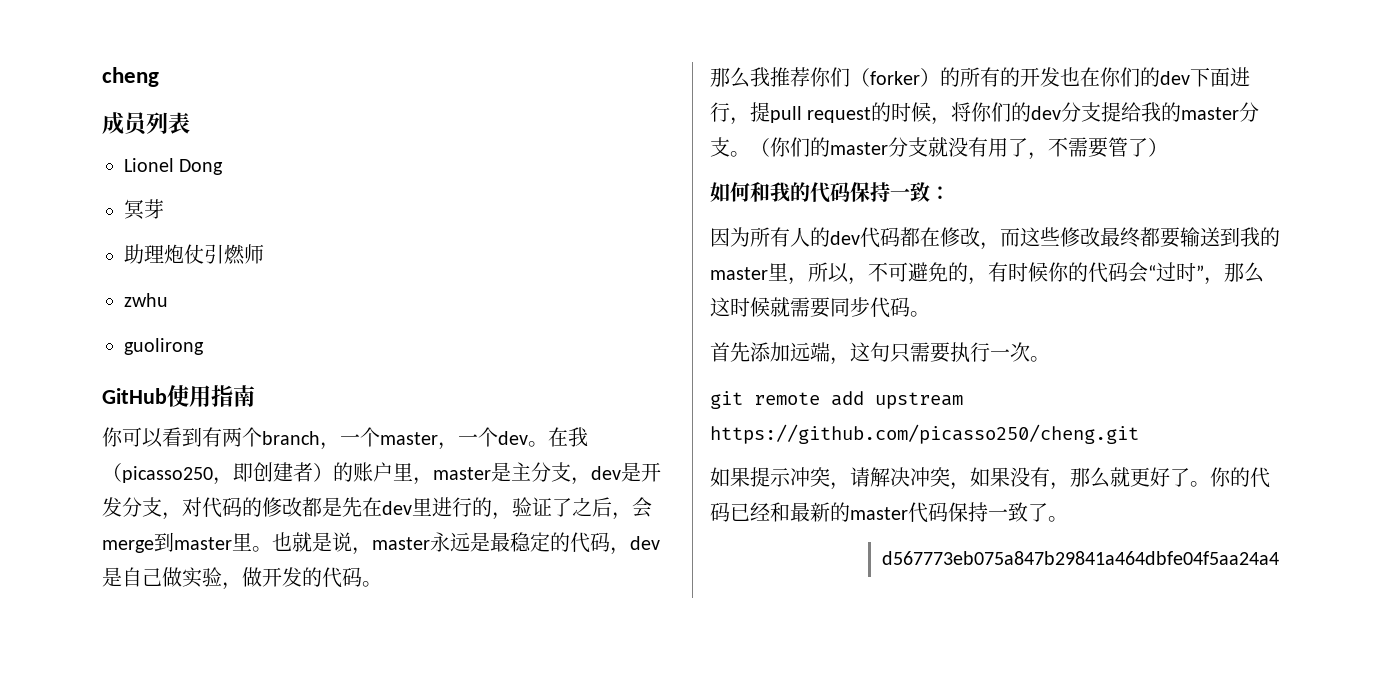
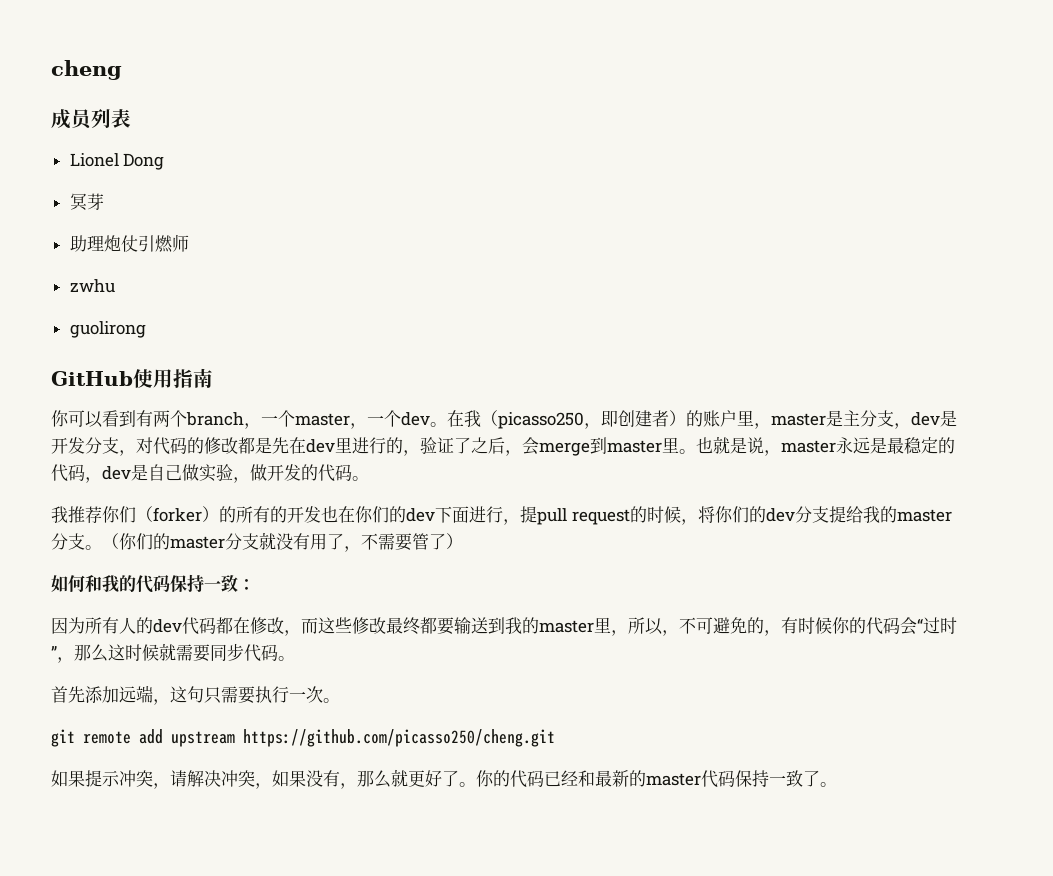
- 那么我推荐你们（forker）的所有的开发也在你们的dev下面进行，提pull request的时候，将你们的dev分支提给我的master分支。
+ 我推荐你们（forker）的所有的开发也在你们的dev下面进行，提pull request的时候，将你们的dev分支提给我的master分支。
- d567773eb075a847b29841a464dbfe04f5aa24a4

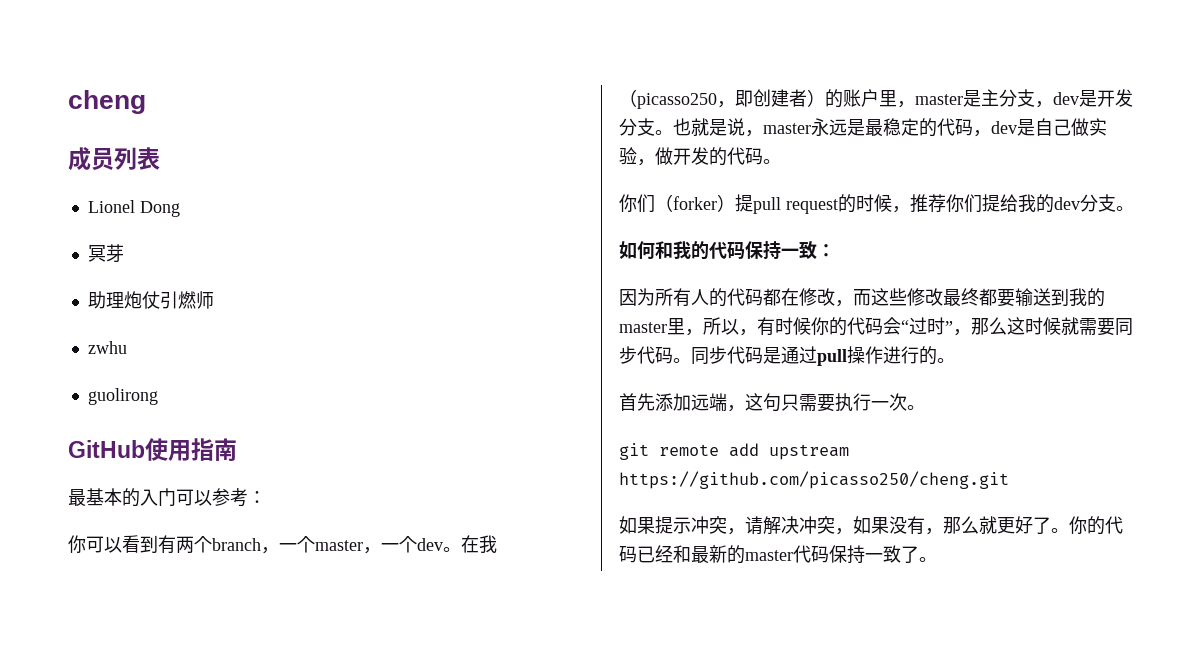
+ 最基本的入门可以参考：
- 在我（picasso250，即创建者）的账户里，master是主分支，dev是开发分支，对代码的修改都是先在dev里进行的，验证了之后，会merge到master里。
+ 在我（picasso250，即创建者）的账户里，master是主分支，dev是开发分支。
- 我推荐你们（forker）的所有的开发也在你们的dev下面进行，提pull request的时候，将你们的dev分支提给我的master分支。（你们的master分支就没有用了，不需要管了）
+ 你们（forker）提pull request的时候，推荐你们提给我的dev分支。
- 因为所有人的dev代码都在修改，而这些修改最终都要输送到我的master里，所以，不可避免的，有时候你的代码会“过时”，那么这时候就需要同步代码。
+ 因为所有人的代码都在修改，而这些修改最终都要输送到我的master里，所以，有时候你的代码会“过时”，那么这时候就需要同步代码。同步代码是通过pull操作进行的。

